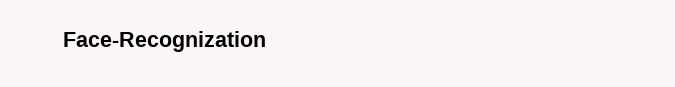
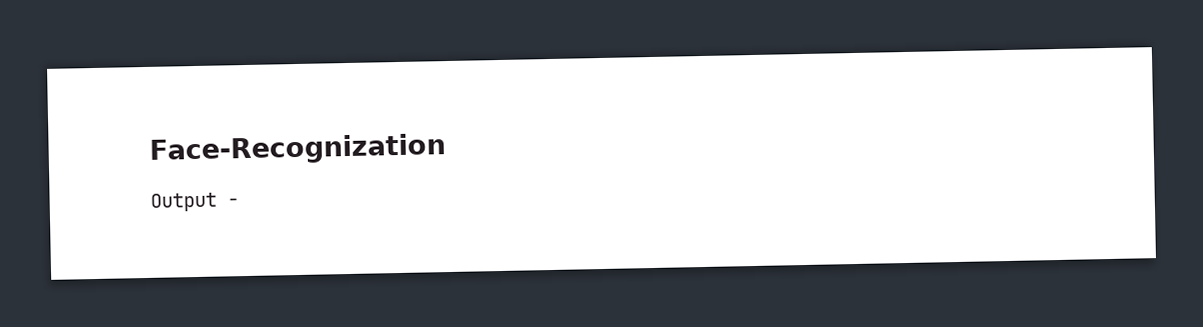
+ Output -

